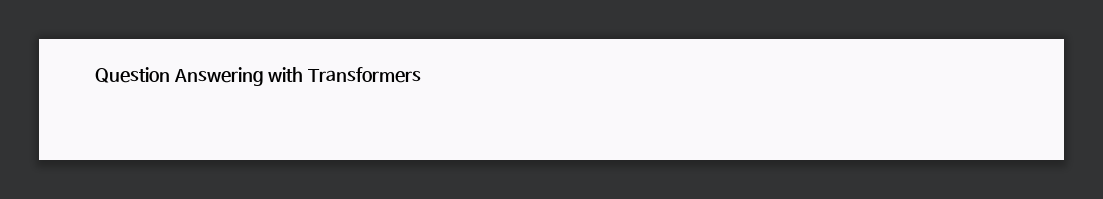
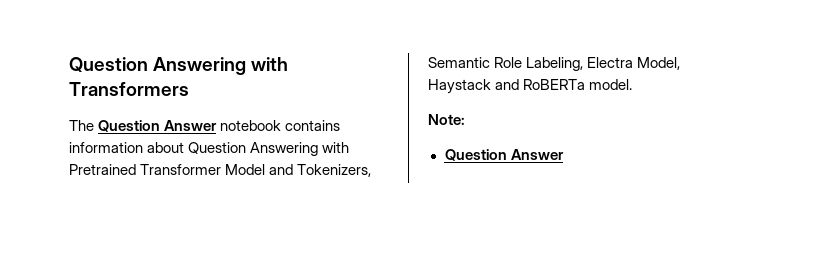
+ The Question Answer notebook contains information about Question Answering with Pretrained Transformer Model and Tokenizers, Semantic Role Labeling, Electra Model, Haystack and RoBERTa model.
+ Note:
+ Question Answer

